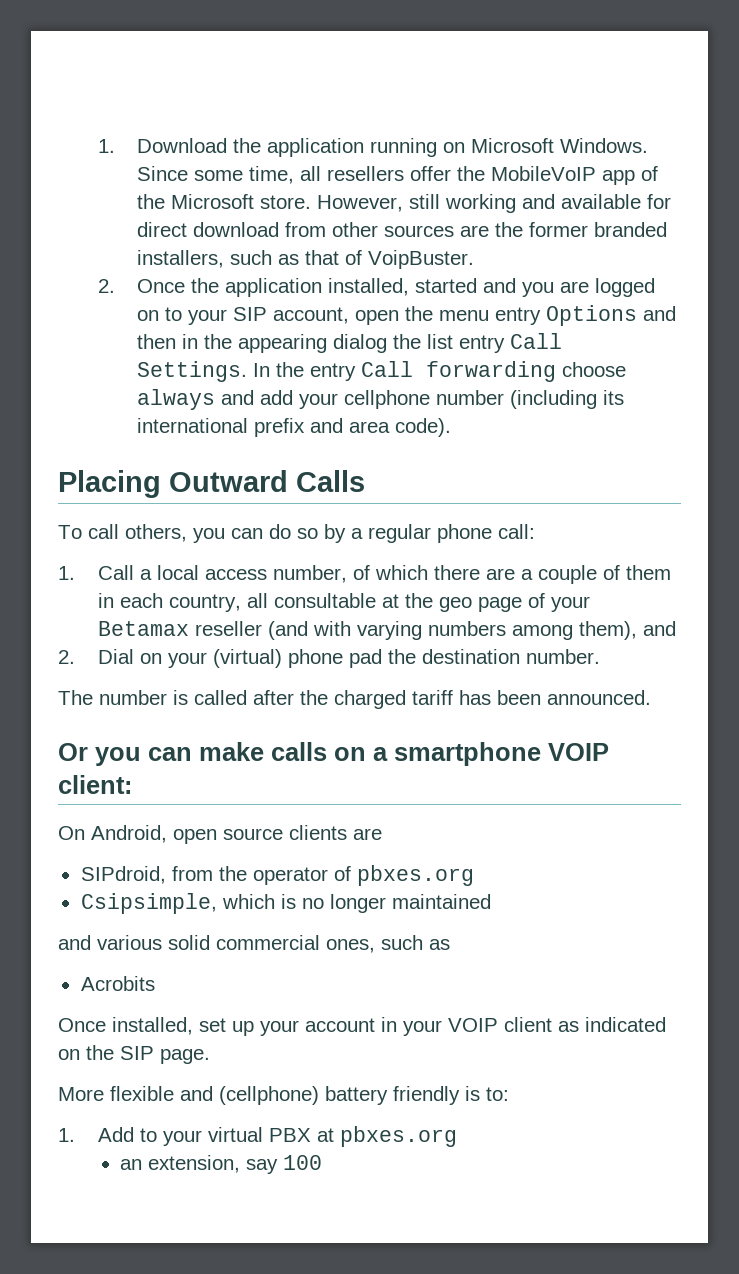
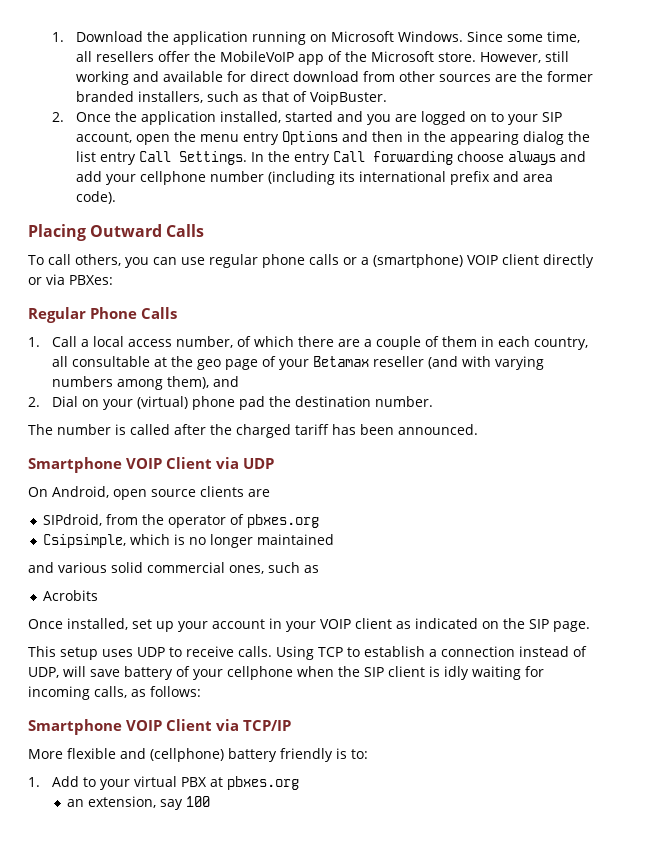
- To call others, you can do so by a regular phone call:
+ To call others, you can use regular phone calls or a (smartphone) VOIP client directly or via PBXes:
+ Regular Phone Calls
- Or you can make calls on a smartphone VOIP client:
+ Smartphone VOIP Client via UDP
+ This setup uses UDP to receive calls. Using TCP to establish a connection instead of UDP, will save battery of your cellphone when the SIP client is idly waiting for incoming calls, as follows:
+ Smartphone VOIP Client via TCP/IP

